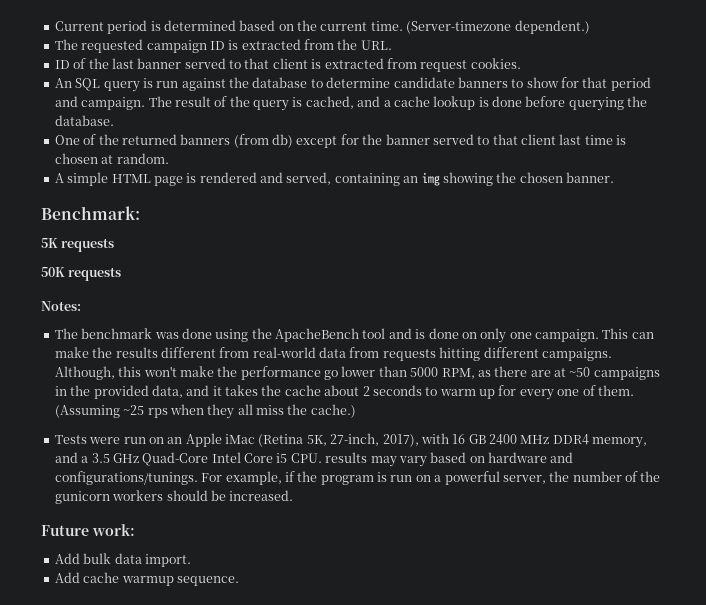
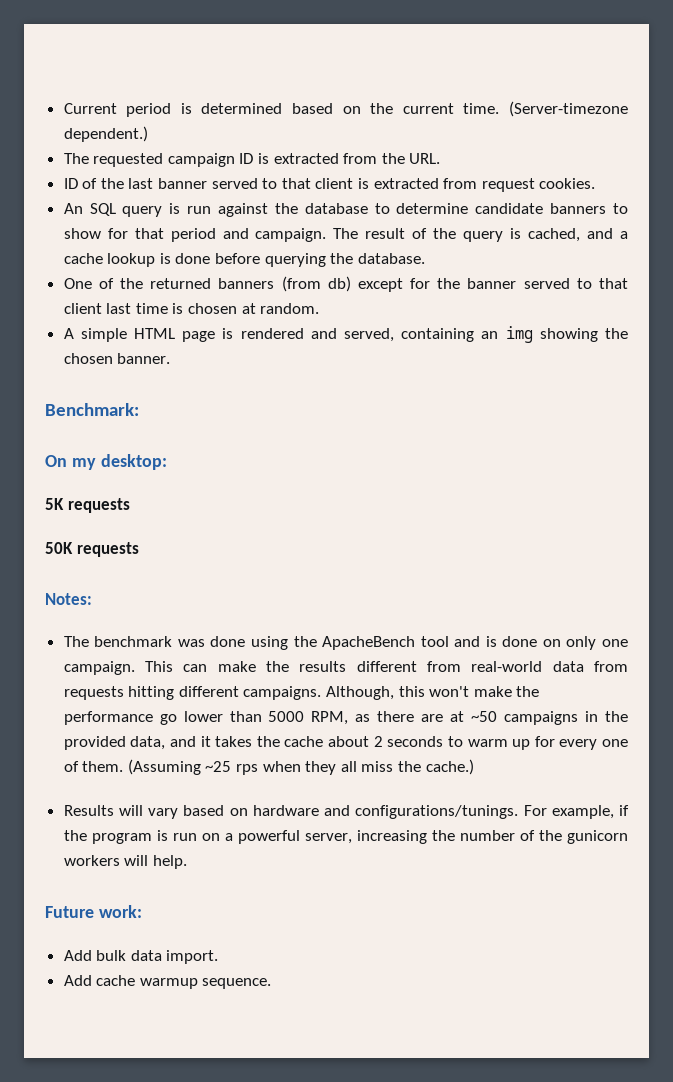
+ On my desktop:
- Tests were run on an Apple iMac (Retina 5K, 27-inch, 2017), with 16 GB 2400 MHz DDR4 memory, and a 3.5 GHz Quad-Core Intel Core i5 CPU. results may vary based on hardware and configurations/tunings.
+ Results will vary based on hardware and configurations/tunings.
- For example, if the program is run on a powerful server, the number of the gunicorn workers should be increased.
+ For example, if the program is run on a powerful server, increasing the number of the gunicorn workers will help.

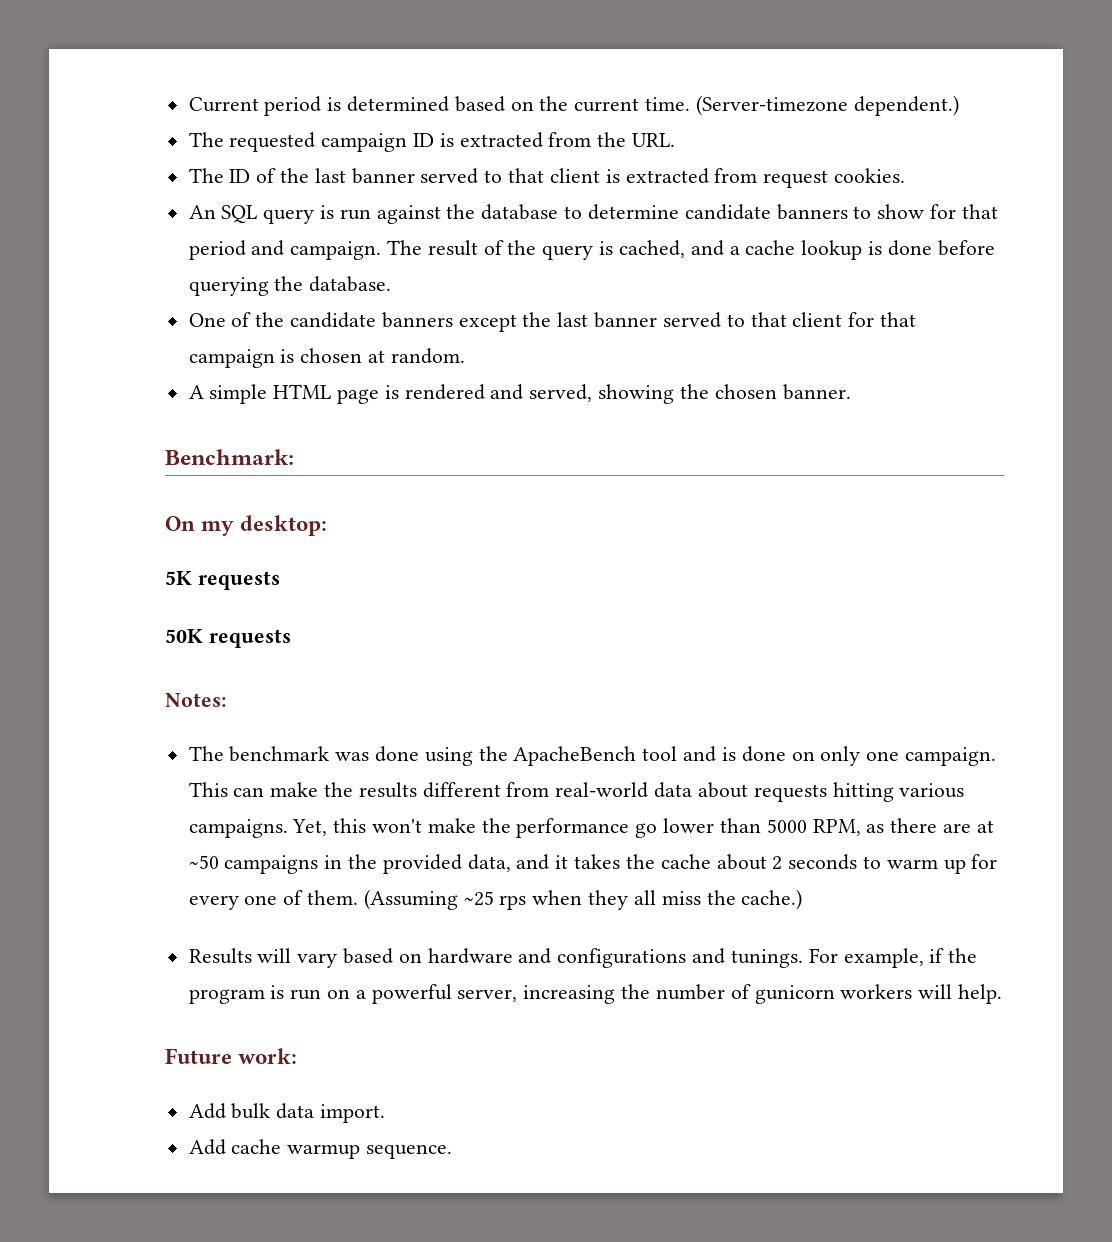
- ID of the last banner served to that client is extracted from request cookies.
+ The ID of the last banner served to that client is extracted from request cookies.
- One of the returned banners (from db) except for the banner served to that client last time is chosen at random.
+ One of the candidate banners except the last banner served to that client for that campaign is chosen at random.
- A simple HTML page is rendered and served, containing an img showing the chosen banner.
+ A simple HTML page is rendered and served, showing the chosen banner.
- This can make the results different from real-world data from requests hitting different campaigns. Although, this won't make the performance go lower than 5000 RPM, as there are at ~50 campaigns in the provided data, and it takes the cache about 2 seconds to warm up for every one of them.
+ This can make the results different from real-world data about requests hitting various campaigns. Yet, this won't make the performance go lower than 5000 RPM, as there are at ~50 campaigns in the provided data, and it takes the cache about 2 seconds to warm up for every one of them.
- Results will vary based on hardware and configurations/tunings.
+ Results will vary based on hardware and configurations and tunings.
- For example, if the program is run on a powerful server, increasing the number of the gunicorn workers will help.
+ For example, if the program is run on a powerful server, increasing the number of gunicorn workers will help.

